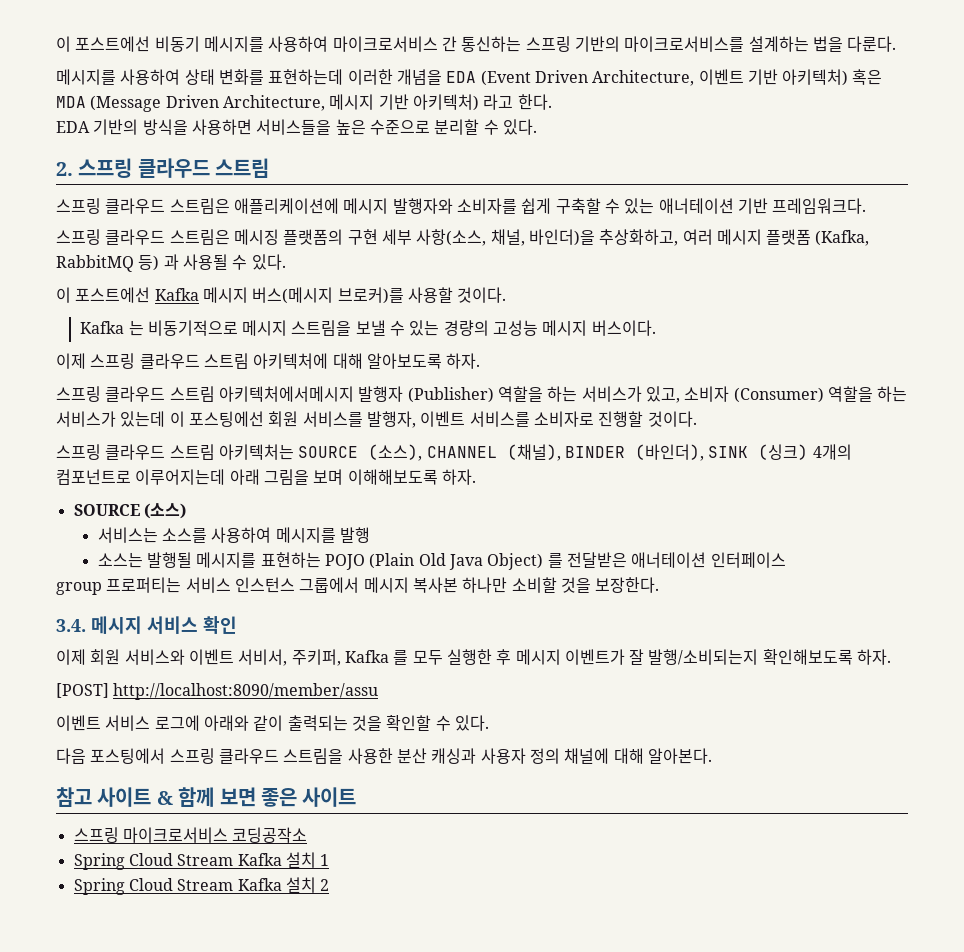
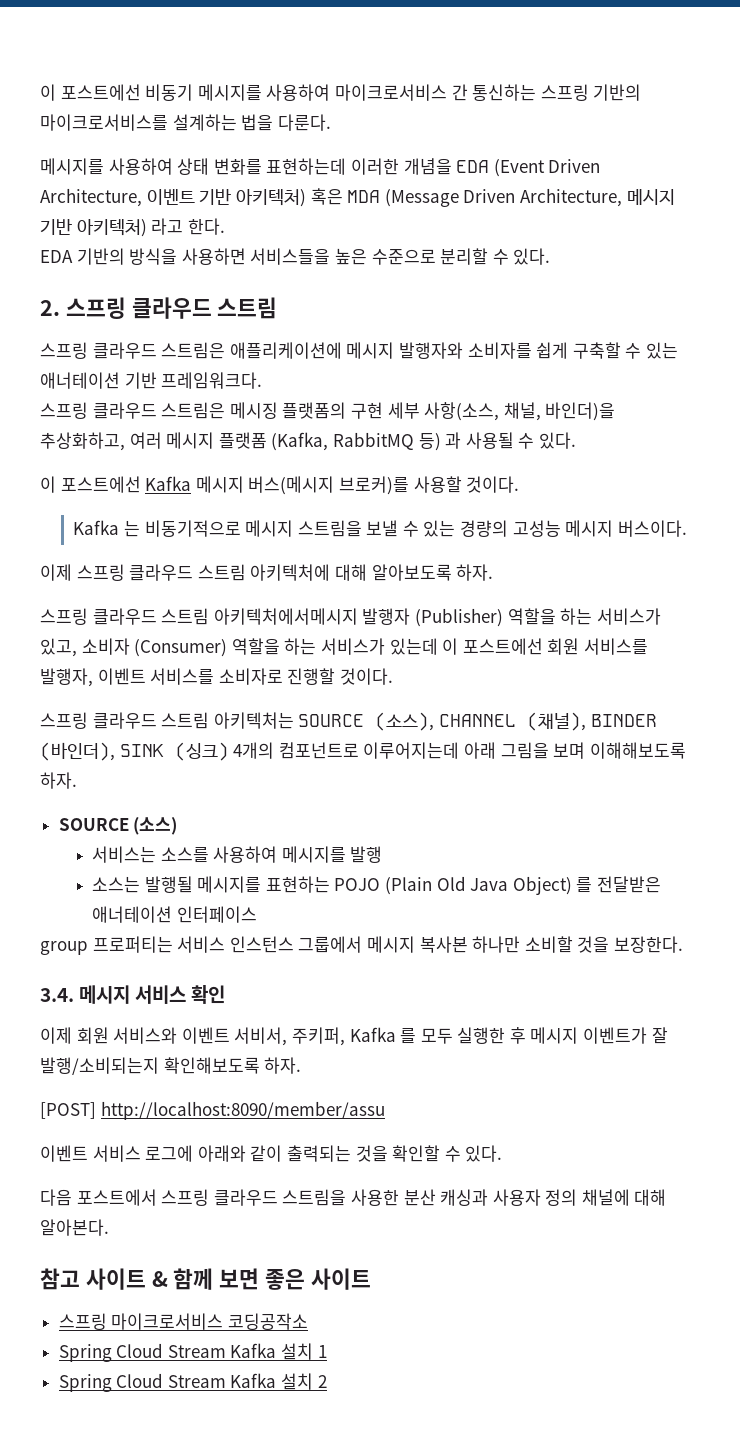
- 스프링 클라우드 스트림 아키텍처에서메시지 발행자 (Publisher) 역할을 하는 서비스가 있고, 소비자 (Consumer) 역할을 하는 서비스가 있는데 이 포스팅에선 회원 서비스를 발행자, 이벤트 서비스를 소비자로 진행할 것이다.
+ 스프링 클라우드 스트림 아키텍처에서메시지 발행자 (Publisher) 역할을 하는 서비스가 있고, 소비자 (Consumer) 역할을 하는 서비스가 있는데 이 포스트에선 회원 서비스를 발행자, 이벤트 서비스를 소비자로 진행할 것이다.
- 다음 포스팅에서 스프링 클라우드 스트림을 사용한 분산 캐싱과 사용자 정의 채널에 대해 알아본다.
+ 다음 포스트에서 스프링 클라우드 스트림을 사용한 분산 캐싱과 사용자 정의 채널에 대해 알아본다.

